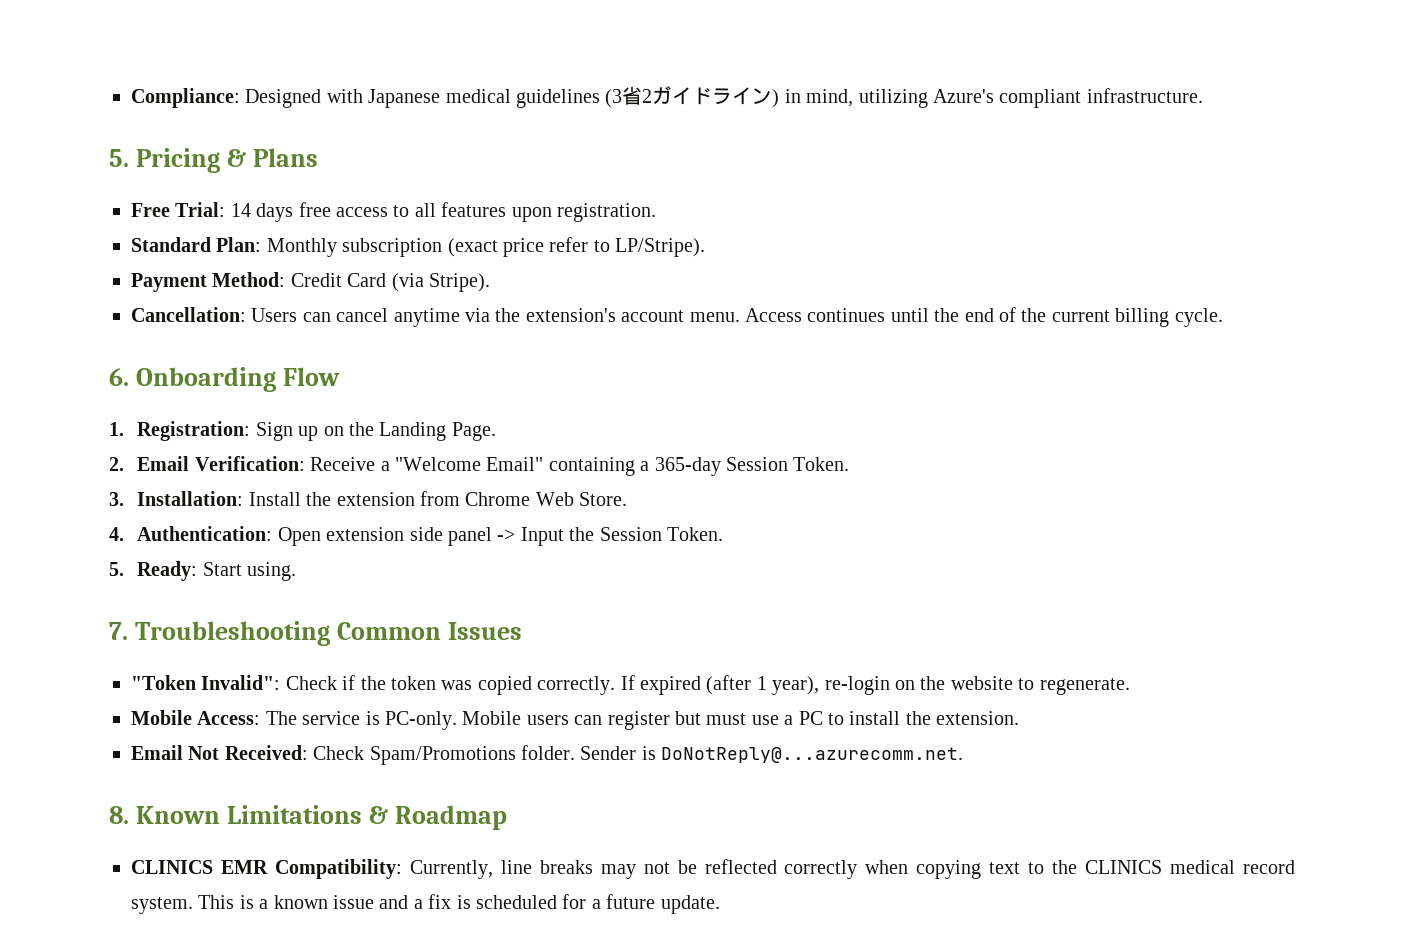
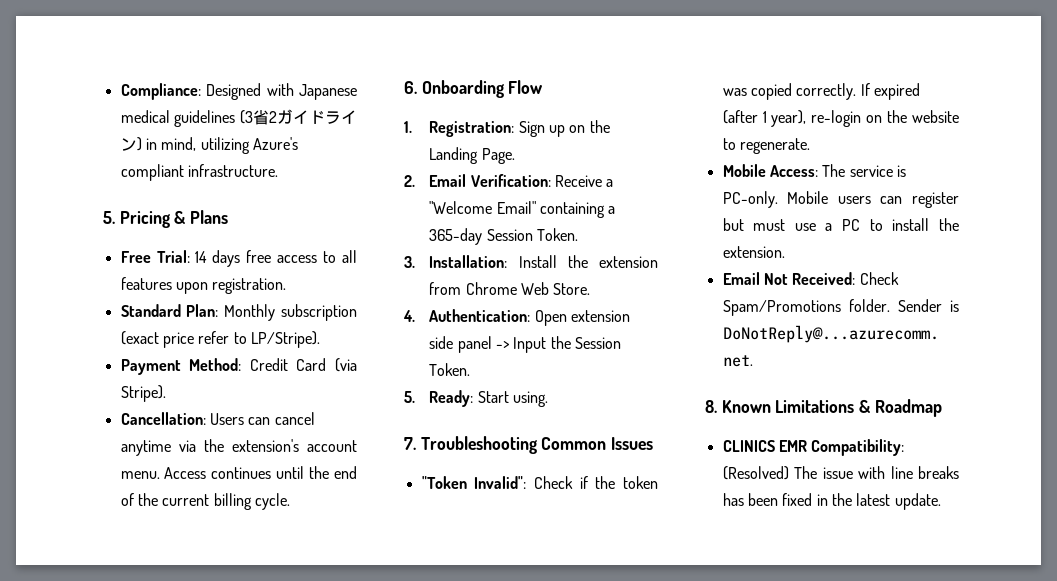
- CLINICS EMR Compatibility: Currently, line breaks may not be reflected correctly when copying text to the CLINICS medical record system. This is a known issue and a fix is scheduled for a future update.
+ CLINICS EMR Compatibility: (Resolved) The issue with line breaks has been fixed in the latest update.

